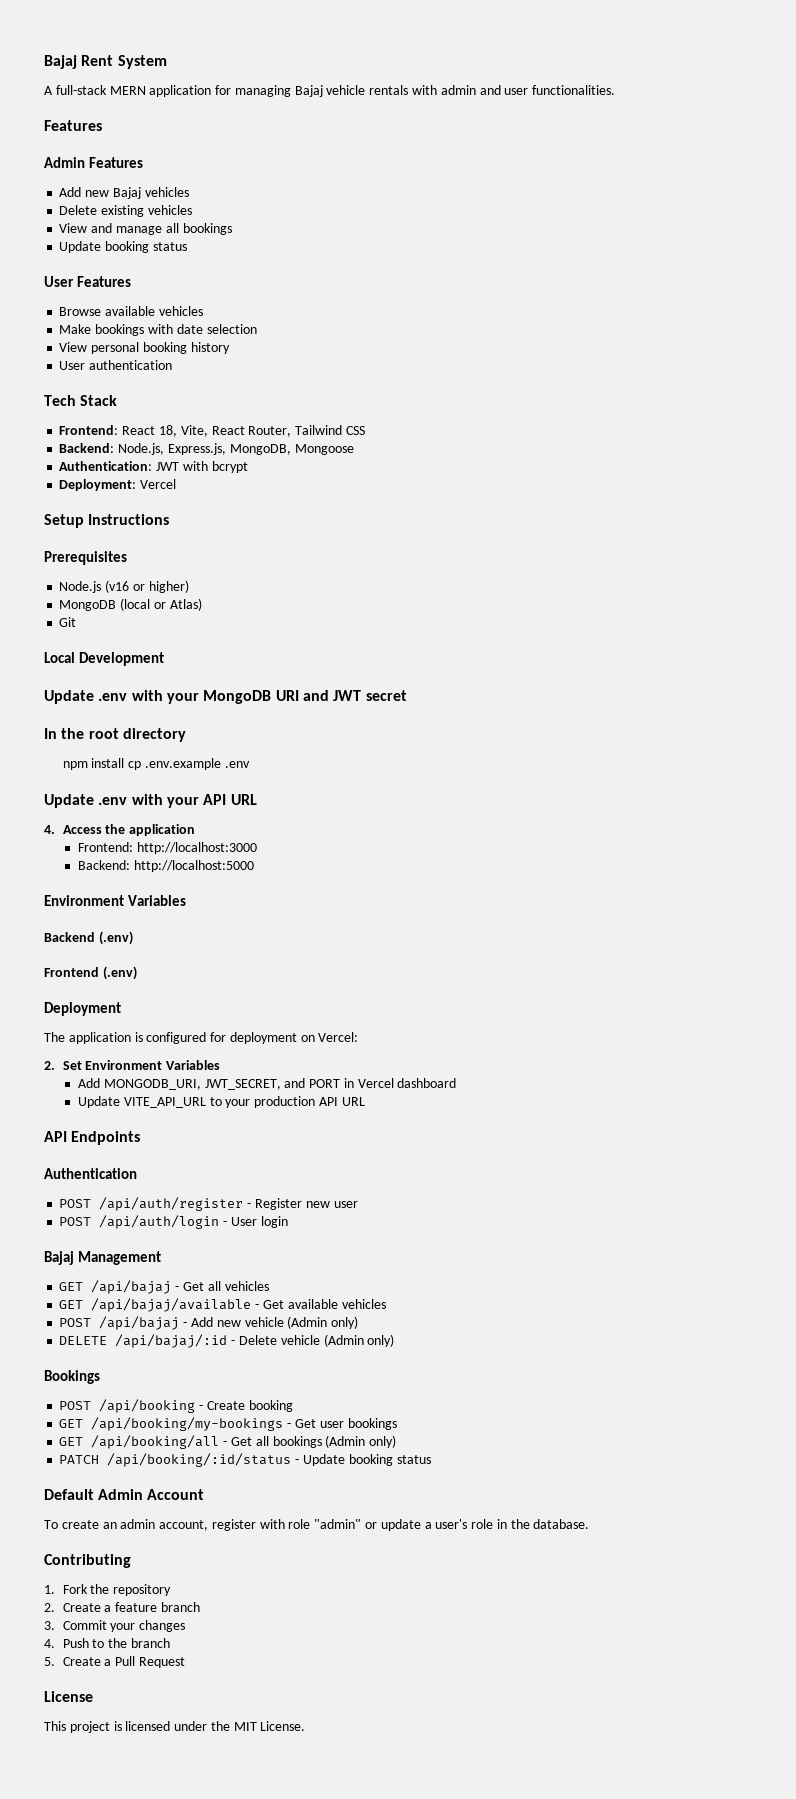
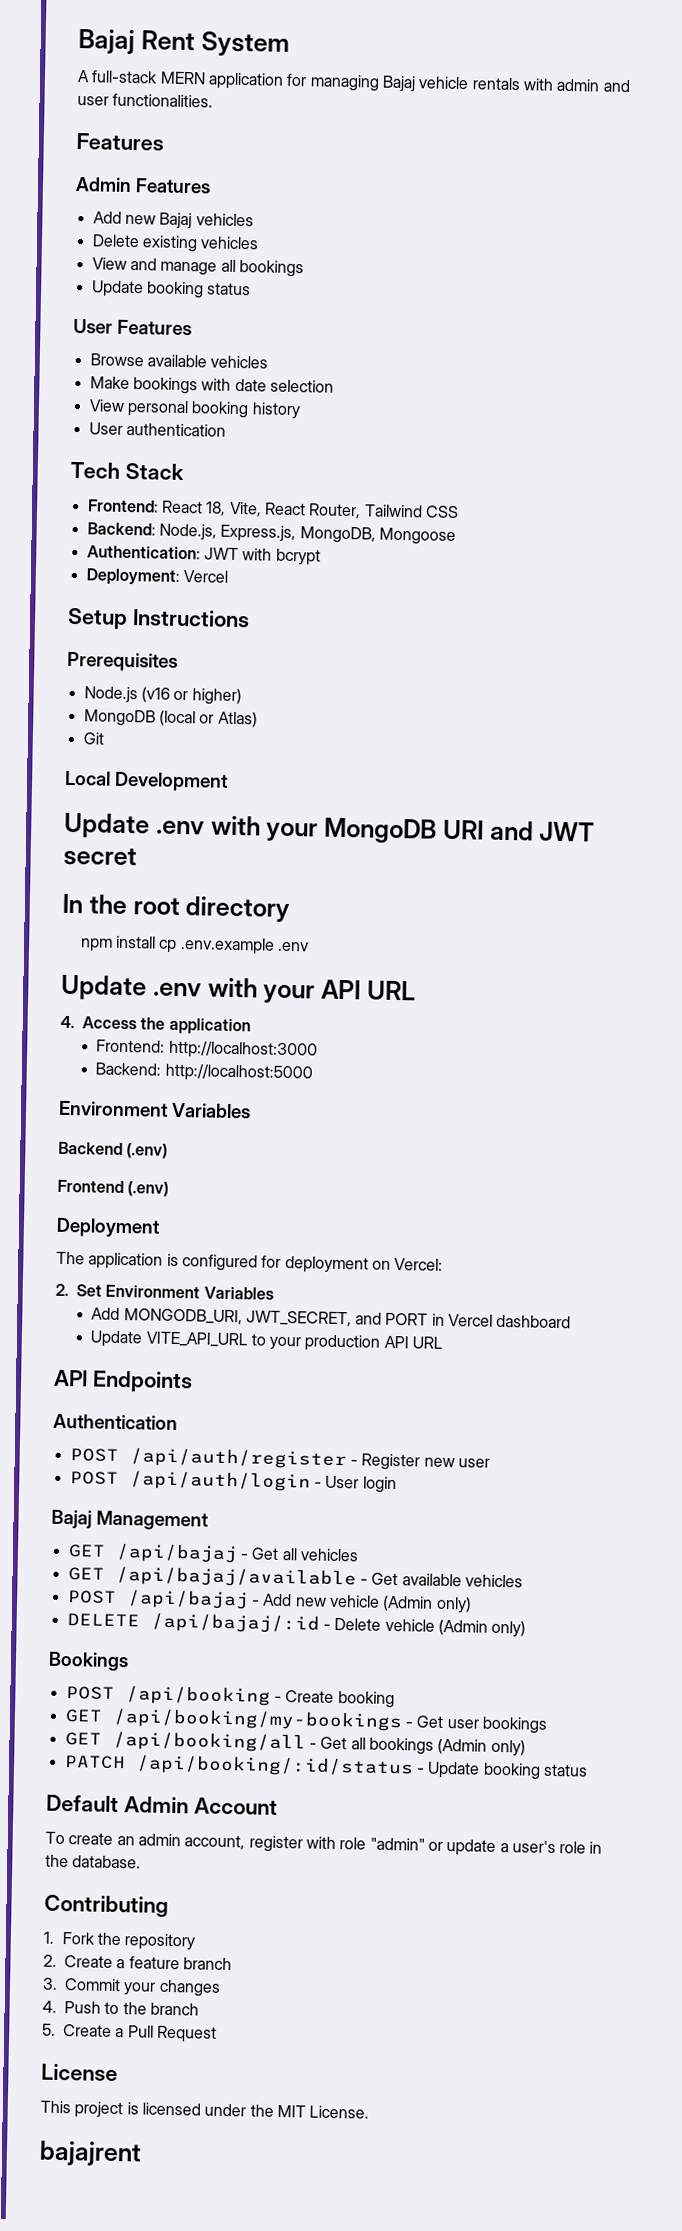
+ bajajrent

